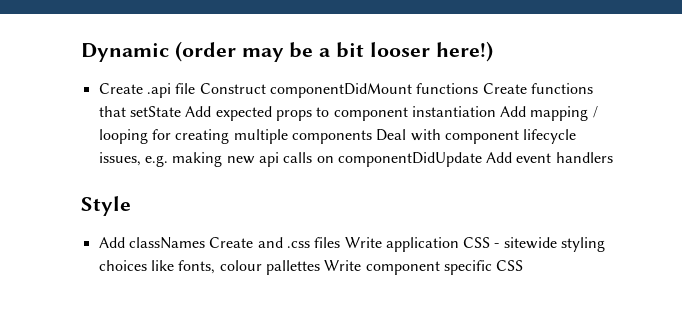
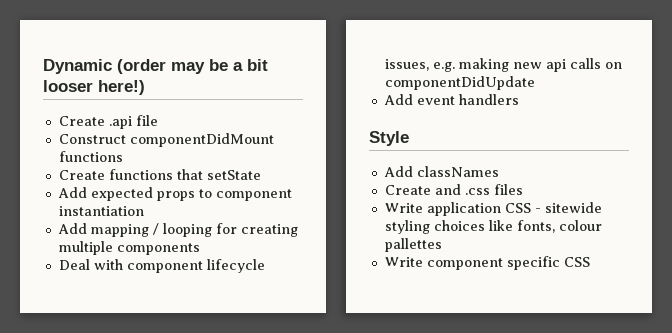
- Create .api file Construct componentDidMount functions Create functions that setState Add expected props to component instantiation Add mapping / looping for creating multiple components Deal with component lifecycle issues, e.g. making new api calls on componentDidUpdate Add event handlers
+ Create .api file
+ Construct componentDidMount functions
+ Create functions that setState
+ Add expected props to component instantiation
+ Add mapping / looping for creating multiple components
+ Deal with component lifecycle issues, e.g. making new api calls on componentDidUpdate
+ Add event handlers
- Add classNames Create and .css files Write application CSS - sitewide styling choices like fonts, colour pallettes Write component specific CSS
+ Add classNames
+ Create and .css files
+ Write application CSS - sitewide styling choices like fonts, colour pallettes
+ Write component specific CSS

